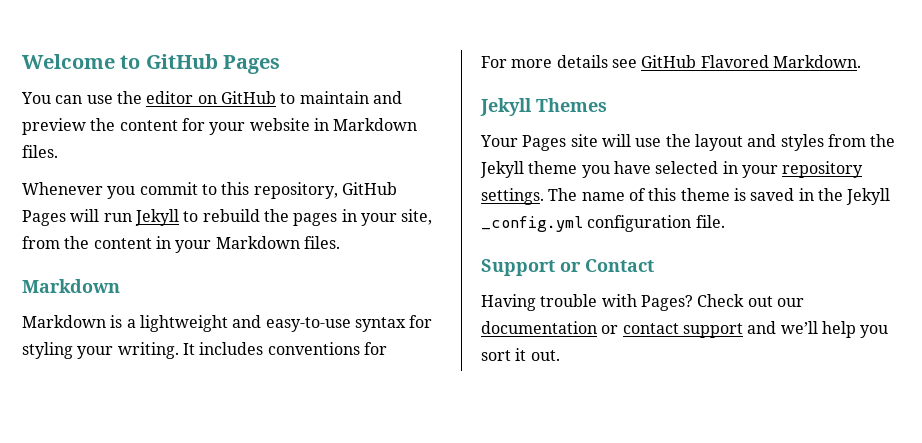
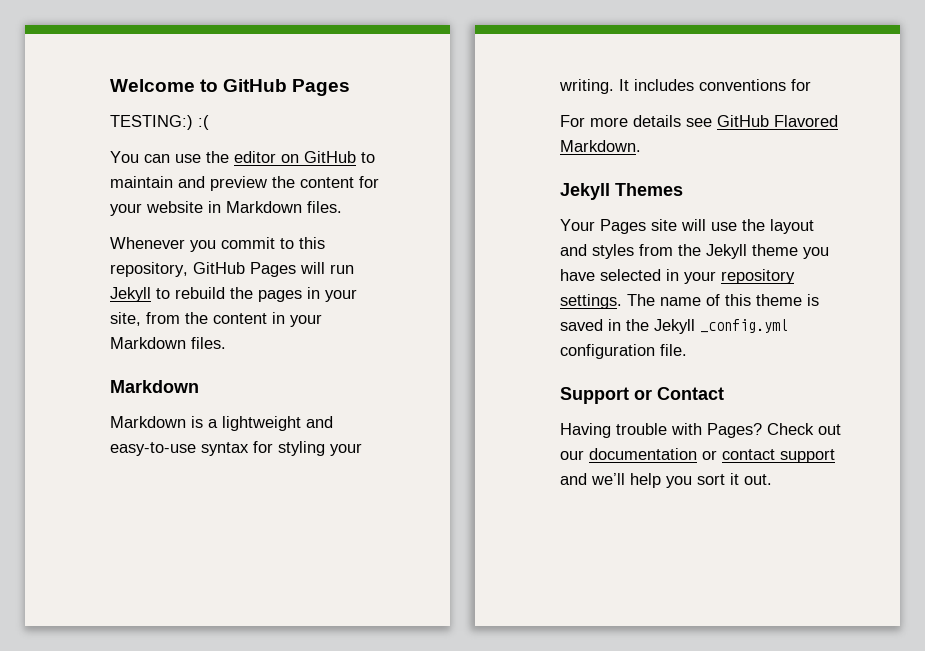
+ TESTING:) :(

